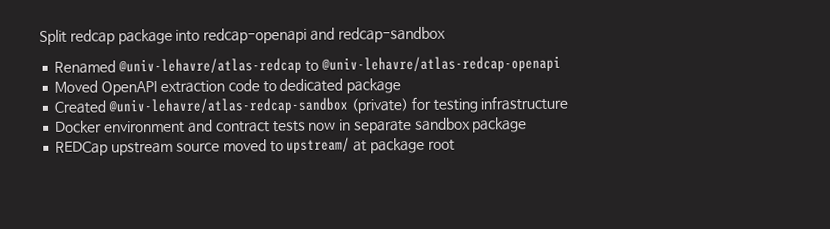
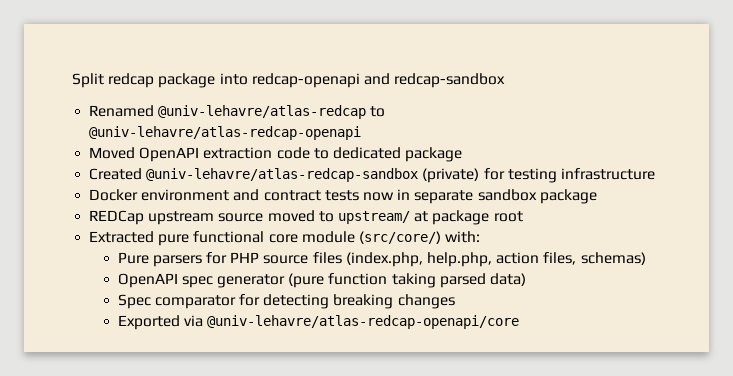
+ Extracted pure functional core module (src/core/) with:
+ Pure parsers for PHP source files (index.php, help.php, action files, schemas)
+ OpenAPI spec generator (pure function taking parsed data)
+ Spec comparator for detecting breaking changes
+ Exported via @univ-lehavre/atlas-redcap-openapi/core

